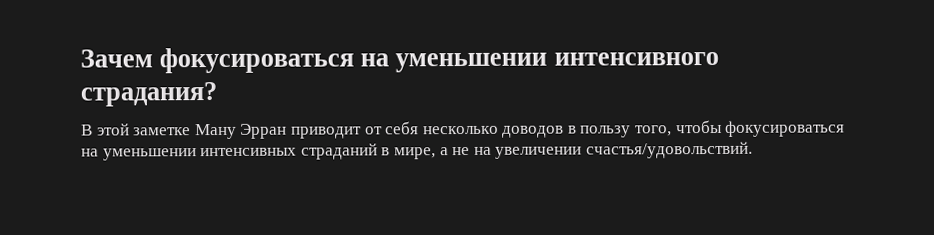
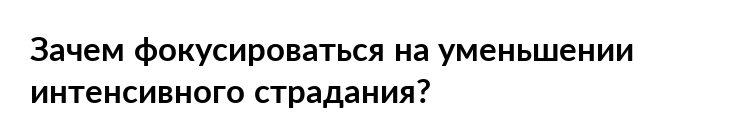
- В этой заметке Ману Эрран приводит от себя несколько доводов в пользу того, чтобы фокусироваться на уменьшении интенсивных страданий в мире, а не на увеличении счастья/удовольствий.

